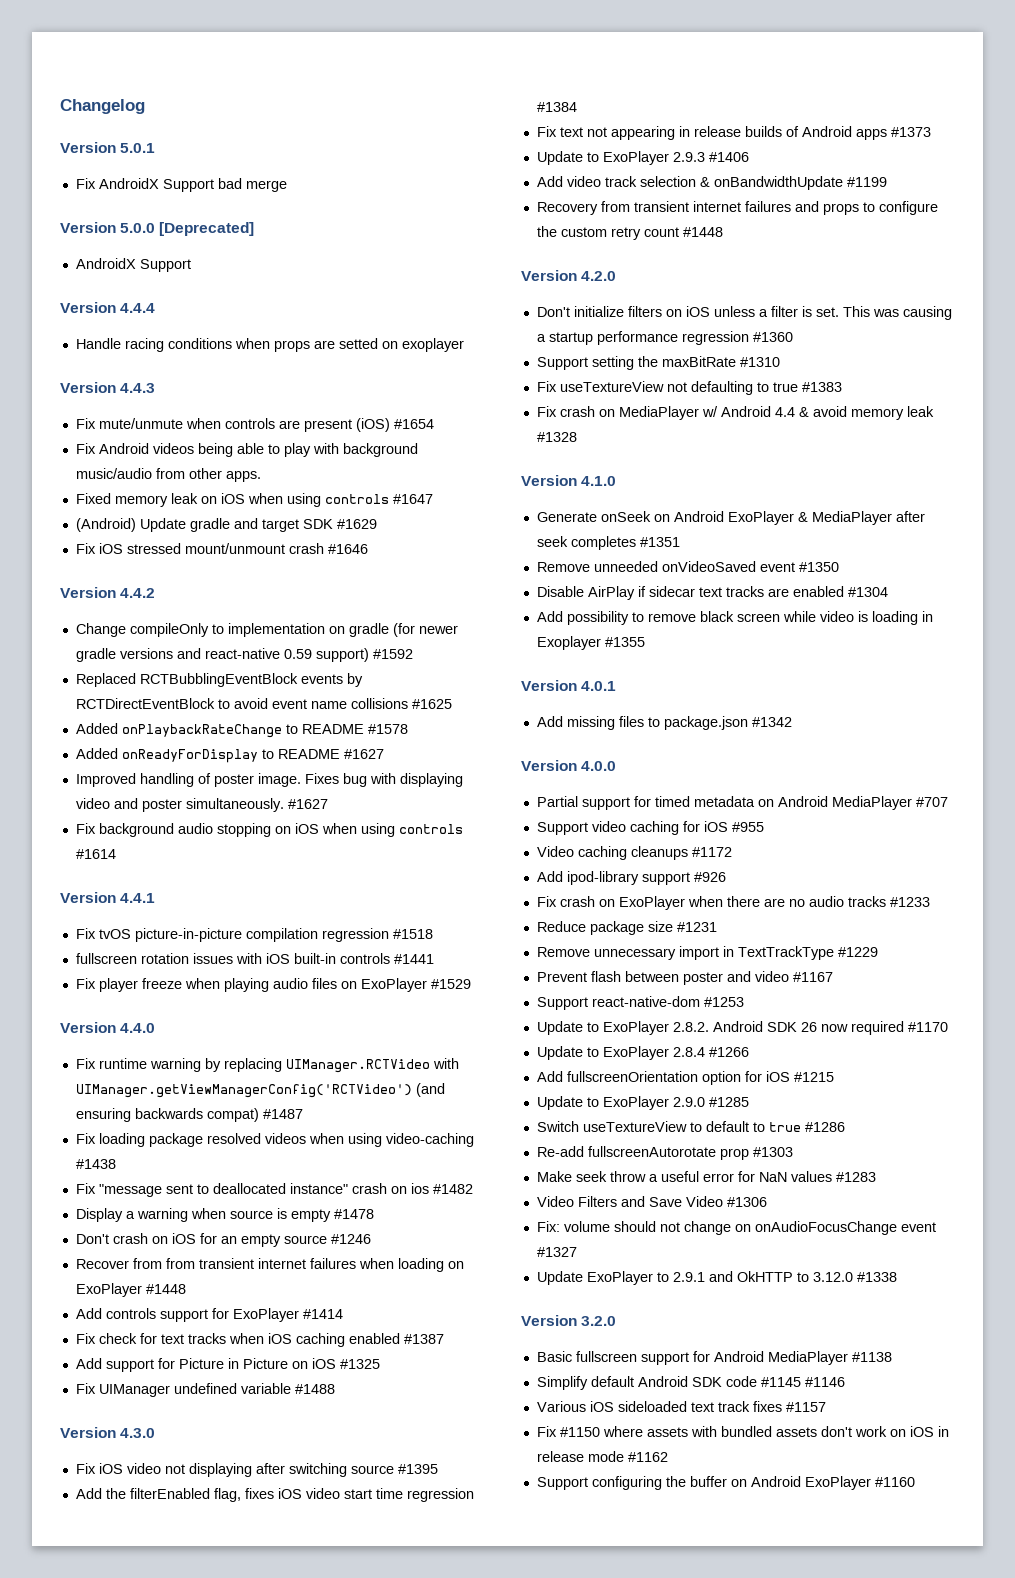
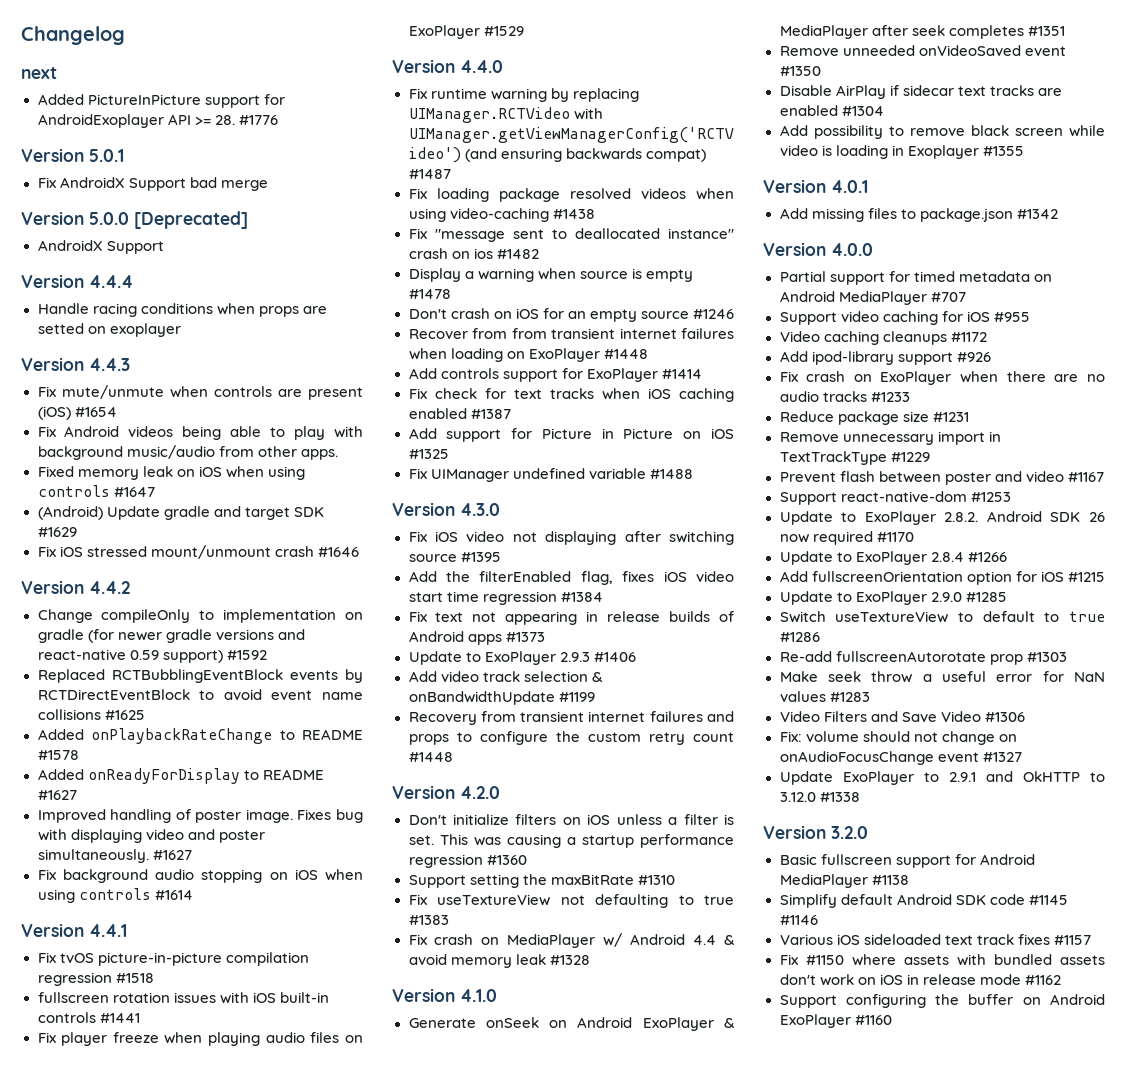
+ next
+ Added PictureInPicture support for AndroidExoplayer API >= 28. #1776

